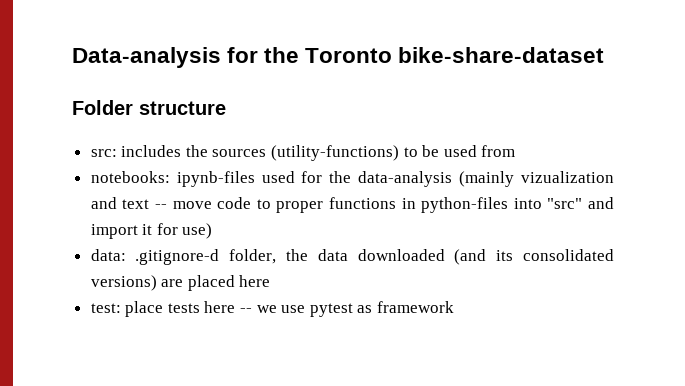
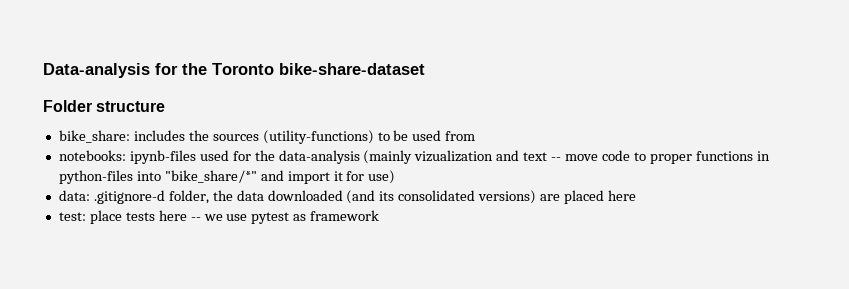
- src: includes the sources (utility-functions) to be used from
+ bike_share: includes the sources (utility-functions) to be used from
- notebooks: ipynb-files used for the data-analysis (mainly vizualization and text -- move code to proper functions in python-files into "src" and import it for use)
+ notebooks: ipynb-files used for the data-analysis (mainly vizualization and text -- move code to proper functions in python-files into "bike_share/*" and import it for use)

